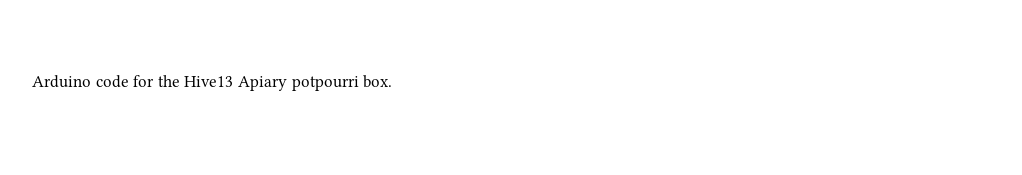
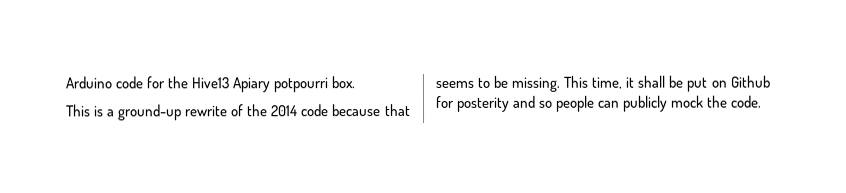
+ This is a ground-up rewrite of the 2014 code because that seems to be missing. This time, it shall be put on Github for posterity and so people can publicly mock the code.

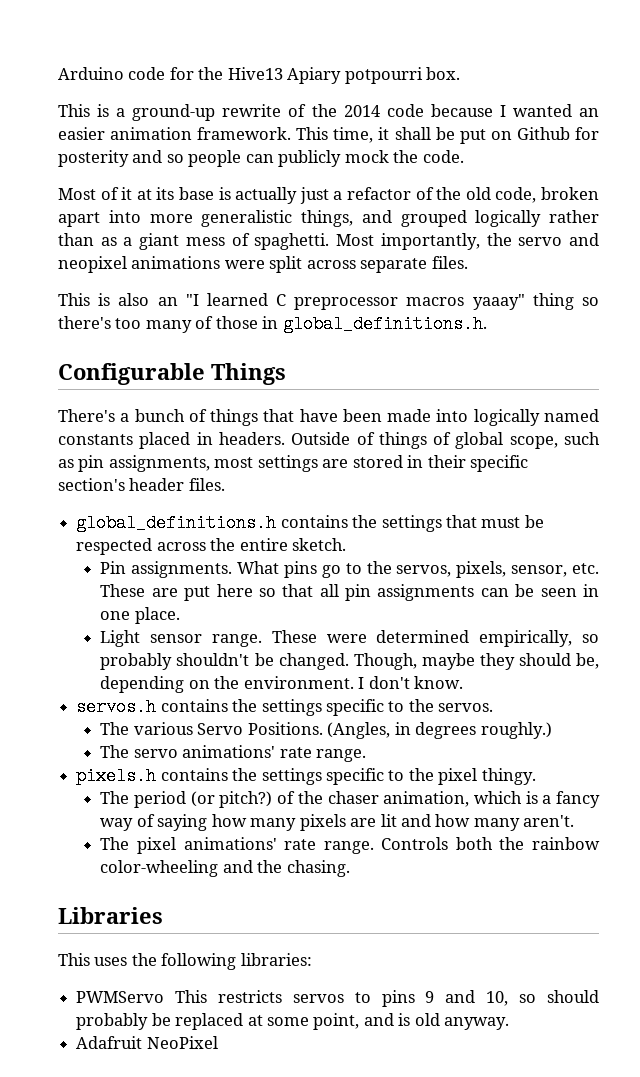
- This is a ground-up rewrite of the 2014 code because that seems to be missing.
+ This is a ground-up rewrite of the 2014 code because I wanted an easier animation framework.
+ Most of it at its base is actually just a refactor of the old code, broken apart into more generalistic things, and grouped logically rather than as a giant mess of spaghetti. Most importantly, the servo and neopixel animations were split across separate files.
+ This is also an "I learned C preprocessor macros yaaay" thing so there's too many of those in global_definitions.h.
+ Configurable Things
+ There's a bunch of things that have been made into logically named constants placed in headers. Outside of things of global scope, such as pin assignments, most settings are stored in their specific section's header files.
+ global_definitions.h contains the settings that must be respected across the entire sketch.
+ Pin assignments. What pins go to the servos, pixels, sensor, etc. These are put here so that all pin assignments can be seen in one place.
+ Light sensor range. These were determined empirically, so probably shouldn't be changed. Though, maybe they should be, depending on the environment. I don't know.
+ servos.h contains the settings specific to the servos.
+ The various Servo Positions. (Angles, in degrees roughly.)
+ The servo animations' rate range.
+ pixels.h contains the settings specific to the pixel thingy.
+ The period (or pitch?) of the chaser animation, which is a fancy way of saying how many pixels are lit and how many aren't.
+ The pixel animations' rate range. Controls both the rainbow color-wheeling and the chasing.
+ Libraries
+ This uses the following libraries:
+ PWMServo This restricts servos to pins 9 and 10, so should probably be replaced at some point, and is old anyway.
+ Adafruit NeoPixel

